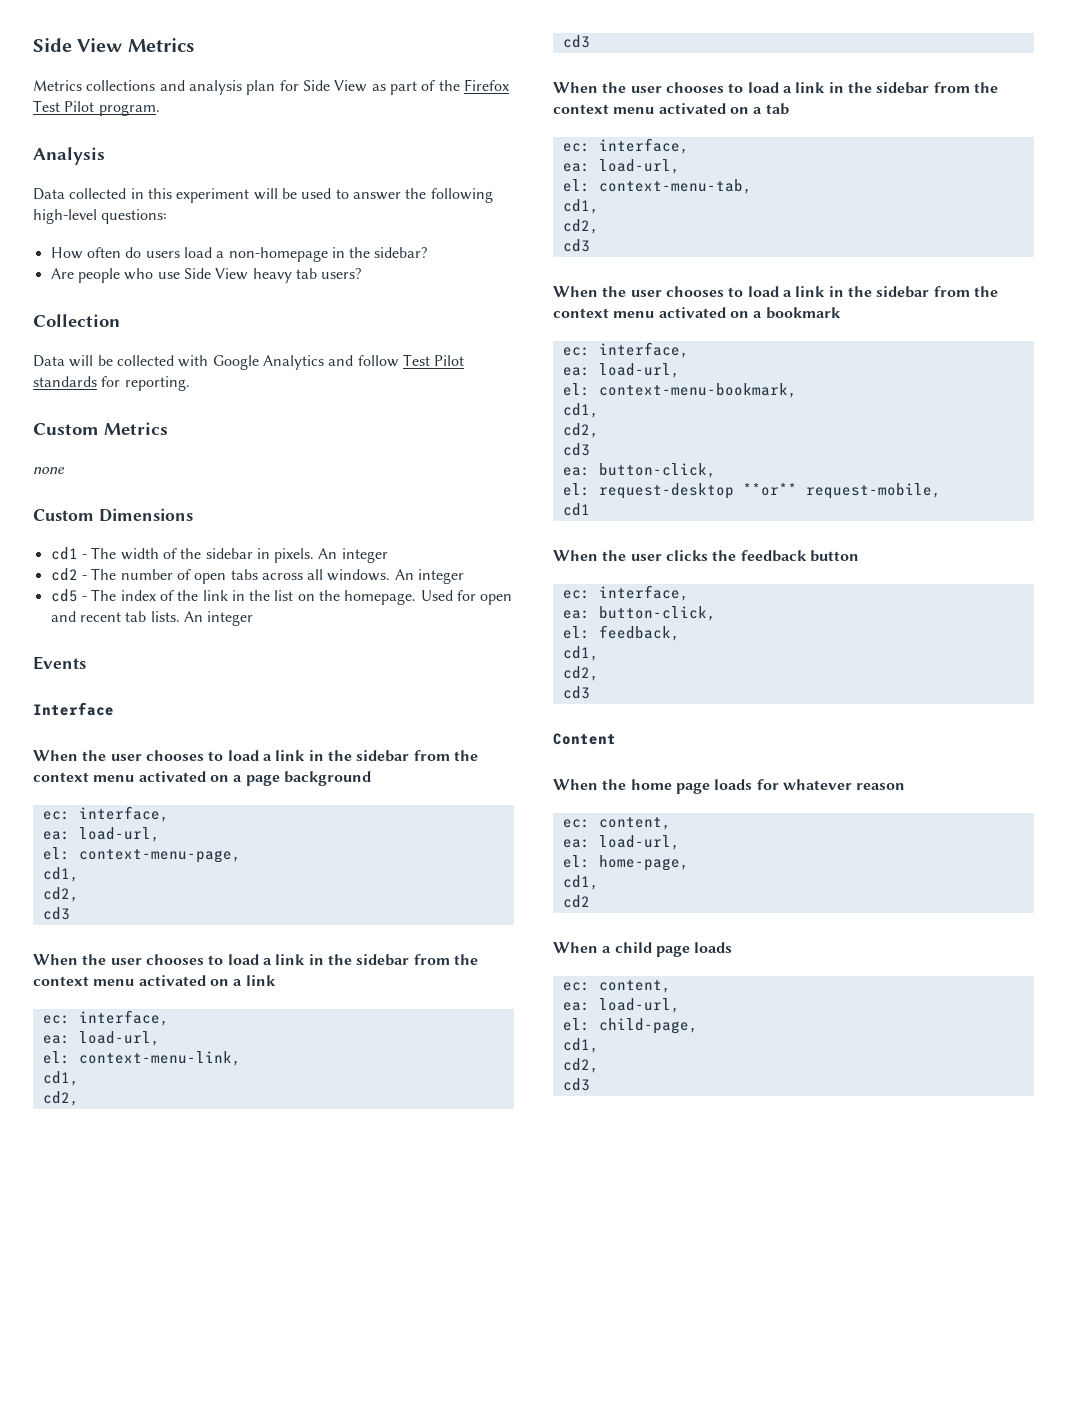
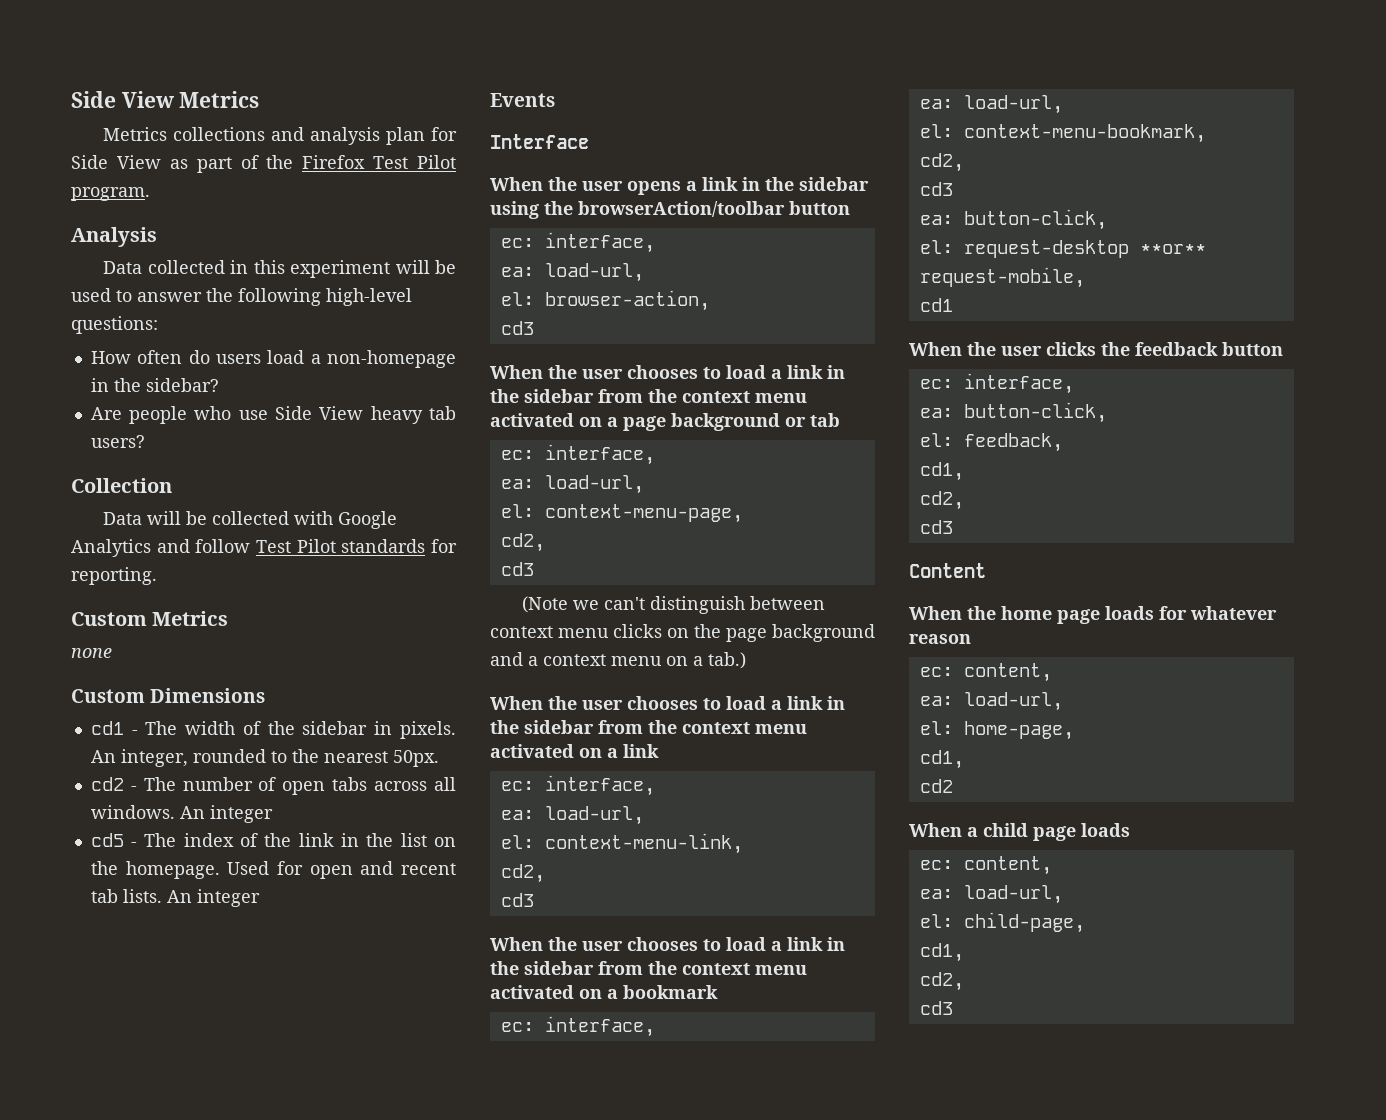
- cd1 - The width of the sidebar in pixels. An integer
+ cd1 - The width of the sidebar in pixels. An integer, rounded to the nearest 50px.
+ When the user opens a link in the sidebar using the browserAction/toolbar button
+ ec: interface,
+ ea: load-url,
+ el: browser-action,
+ cd3
- When the user chooses to load a link in the sidebar from the context menu activated on a page background
+ When the user chooses to load a link in the sidebar from the context menu activated on a page background or tab
  el: context-menu-page,
- cd1,
  cd2,
  cd3
+ (Note we can't distinguish between context menu clicks on the page background and a context menu on a tab.)
  el: context-menu-link,
- cd1,
- cd2,
- cd3
- When the user chooses to load a link in the sidebar from the context menu activated on a tab
- ec: interface,
- ea: load-url,
- el: context-menu-tab,
- cd1,
  el: context-menu-bookmark,
- cd1,

